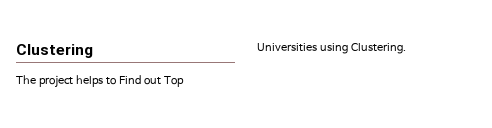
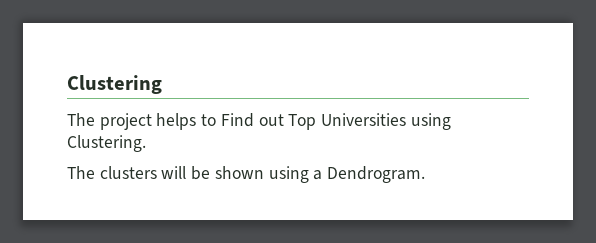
+ The clusters will be shown using a Dendrogram.

